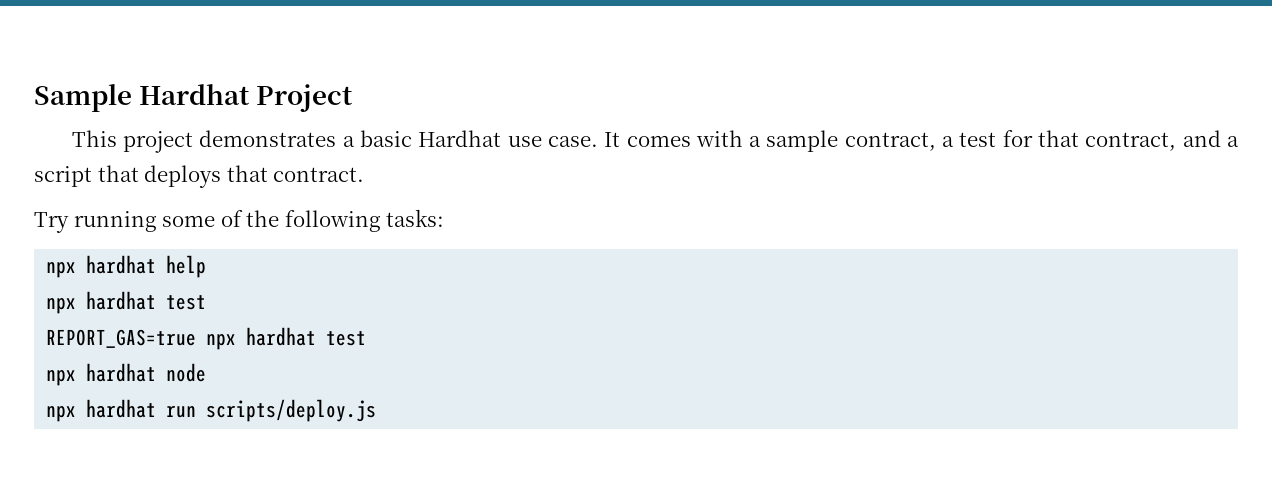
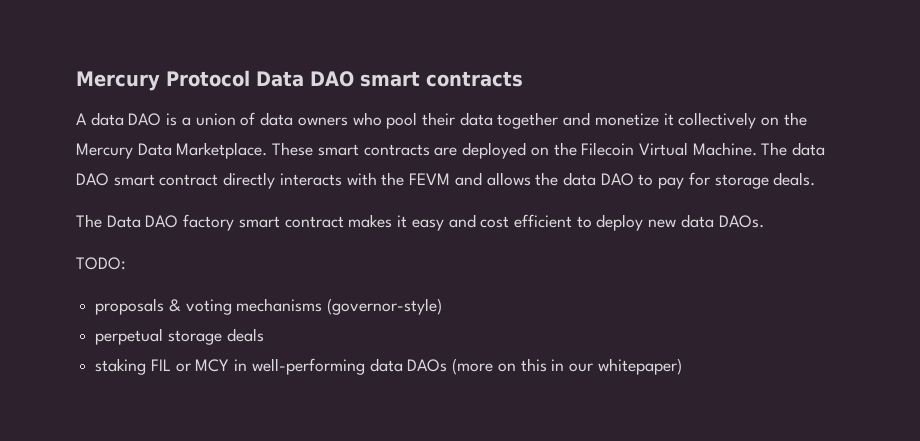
- Sample Hardhat Project
- This project demonstrates a basic Hardhat use case. It comes with a sample contract, a test for that contract, and a script that deploys that contract.
- Try running some of the following tasks:
- npx hardhat help
- npx hardhat test
- REPORT_GAS=true npx hardhat test
- npx hardhat node
- npx hardhat run scripts/deploy.js
+ Mercury Protocol Data DAO smart contracts
+ A data DAO is a union of data owners who pool their data together and monetize it collectively on the Mercury Data Marketplace. These smart contracts are deployed on the Filecoin Virtual Machine. The data DAO smart contract directly interacts with the FEVM and allows the data DAO to pay for storage deals.
+ The Data DAO factory smart contract makes it easy and cost efficient to deploy new data DAOs.
+ TODO:
+ proposals & voting mechanisms (governor-style)
+ perpetual storage deals
+ staking FIL or MCY in well-performing data DAOs (more on this in our whitepaper)

